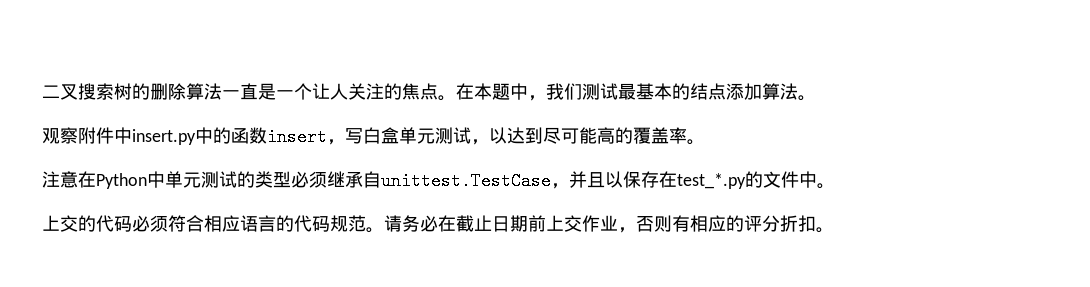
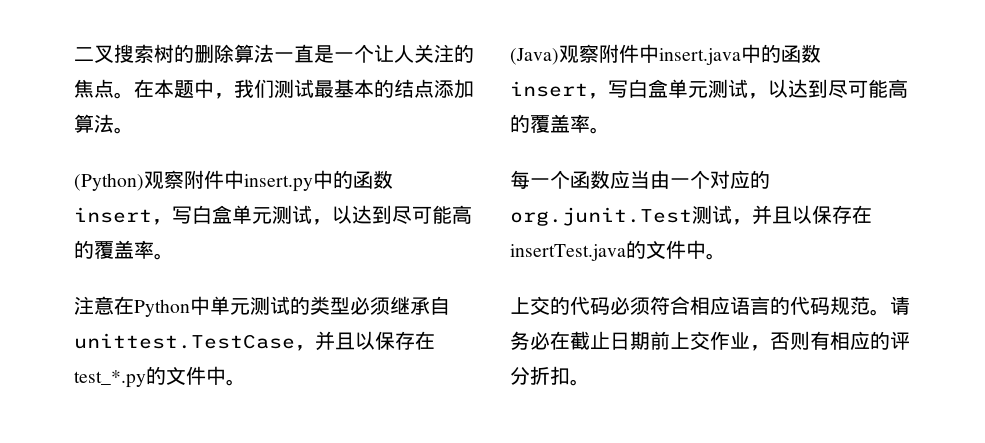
- 观察附件中insert.py中的函数insert，写白盒单元测试，以达到尽可能高的覆盖率。
+ (Python)观察附件中insert.py中的函数insert，写白盒单元测试，以达到尽可能高的覆盖率。
+ (Java)观察附件中insert.java中的函数insert，写白盒单元测试，以达到尽可能高的覆盖率。
+ 每一个函数应当由一个对应的org.junit.Test测试，并且以保存在insertTest.java的文件中。

